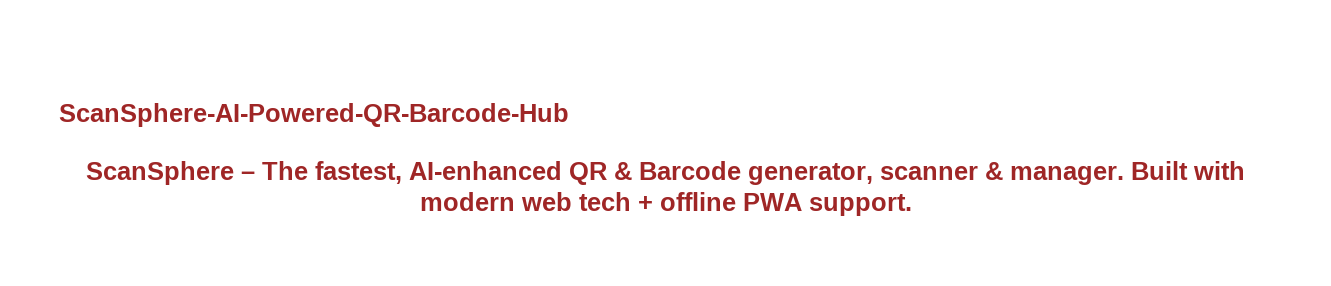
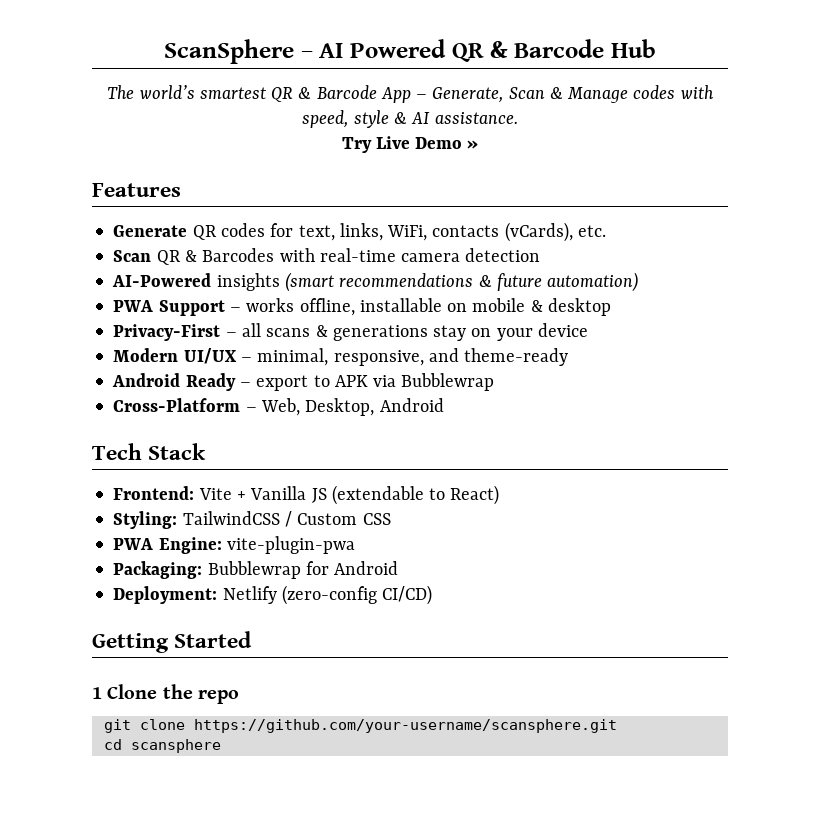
- ScanSphere-AI-Powered-QR-Barcode-Hub
- ScanSphere – The fastest, AI-enhanced QR & Barcode generator, scanner & manager. Built with modern web tech + offline PWA support.
+ ScanSphere – AI Powered QR & Barcode Hub
+ The world’s smartest QR & Barcode App – Generate, Scan & Manage codes with speed, style & AI assistance.
+ Try Live Demo »
+ Features
+ Generate QR codes for text, links, WiFi, contacts (vCards), etc.
+ Scan QR & Barcodes with real-time camera detection
+ AI-Powered insights (smart recommendations & future automation)
+ PWA Support – works offline, installable on mobile & desktop
+ Privacy-First – all scans & generations stay on your device
+ Modern UI/UX – minimal, responsive, and theme-ready
+ Android Ready – export to APK via Bubblewrap
+ Cross-Platform – Web, Desktop, Android
+ Tech Stack
+ Frontend: Vite + Vanilla JS (extendable to React)
+ Styling: TailwindCSS / Custom CSS
+ PWA Engine: vite-plugin-pwa
+ Packaging: Bubblewrap for Android
+ Deployment: Netlify (zero-config CI/CD)
+ Getting Started
+ 1 Clone the repo
+ git clone https://github.com/your-username/scansphere.git
+ cd scansphere

